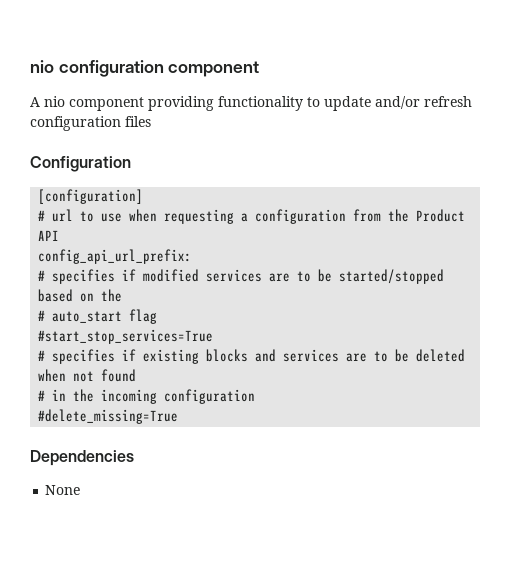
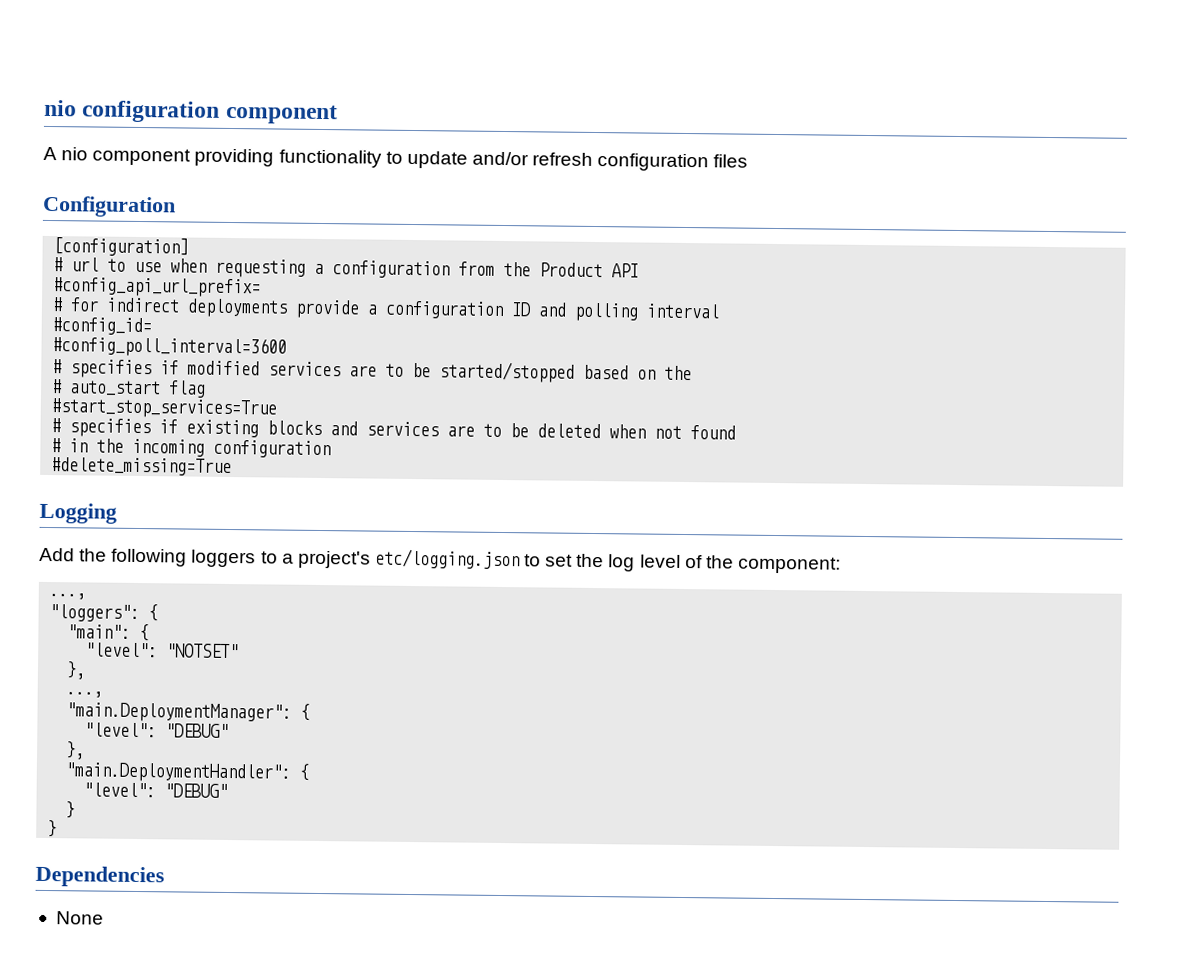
- config_api_url_prefix:
+ #config_api_url_prefix=
+ # for indirect deployments provide a configuration ID and polling interval
+ #config_id=
+ #config_poll_interval=3600
+ Logging
+ Add the following loggers to a project's etc/logging.json to set the log level of the component:
+ ...,
+ "loggers": {
+ "main": {
+ "level": "NOTSET"
+ },
+ ...,
+ "main.DeploymentManager": {
+ "level": "DEBUG"
+ },
+ "main.DeploymentHandler": {
+ "level": "DEBUG"
+ }
+ }

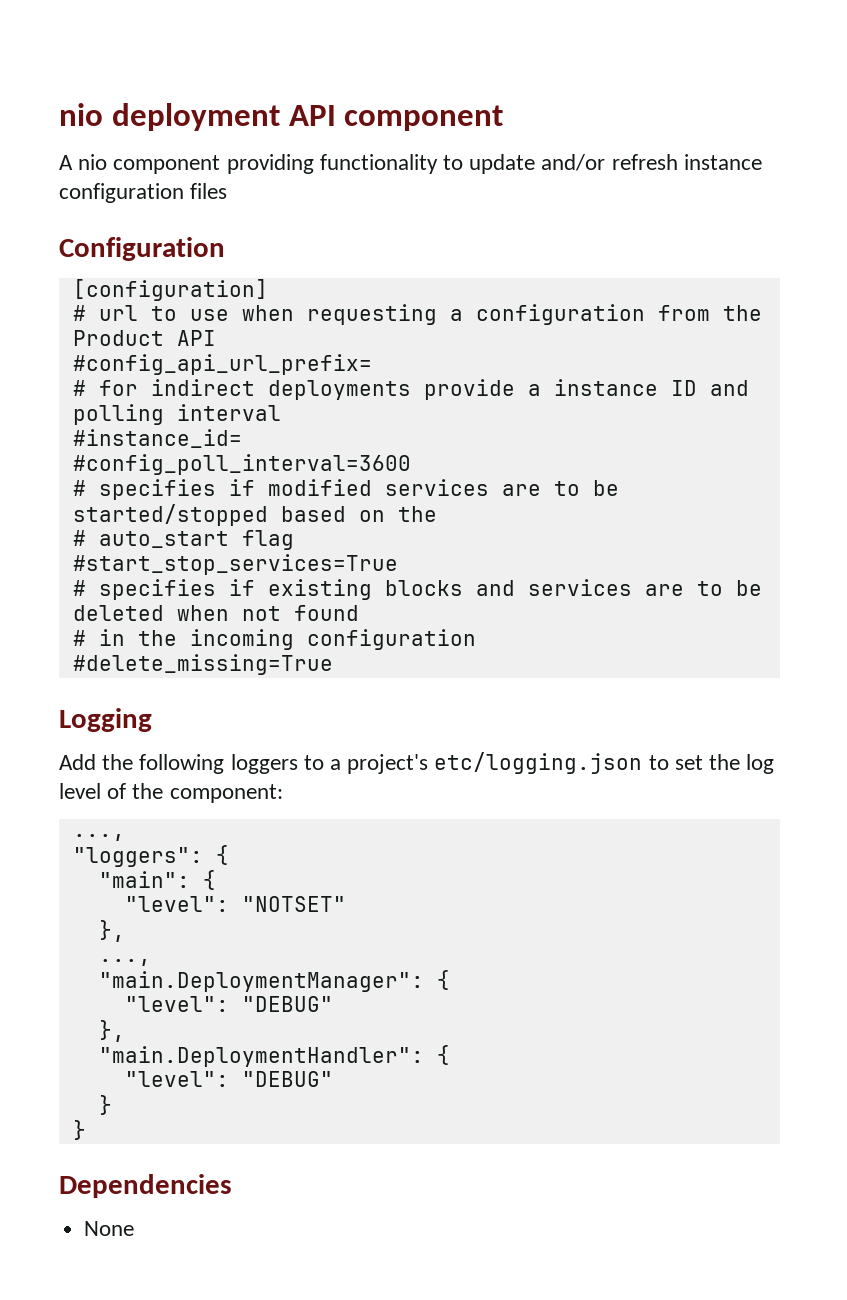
- nio configuration component
+ nio deployment API component
- A nio component providing functionality to update and/or refresh configuration files
+ A nio component providing functionality to update and/or refresh instance configuration files
- # for indirect deployments provide a configuration ID and polling interval
+ # for indirect deployments provide a instance ID and polling interval
- #config_id=
+ #instance_id=

